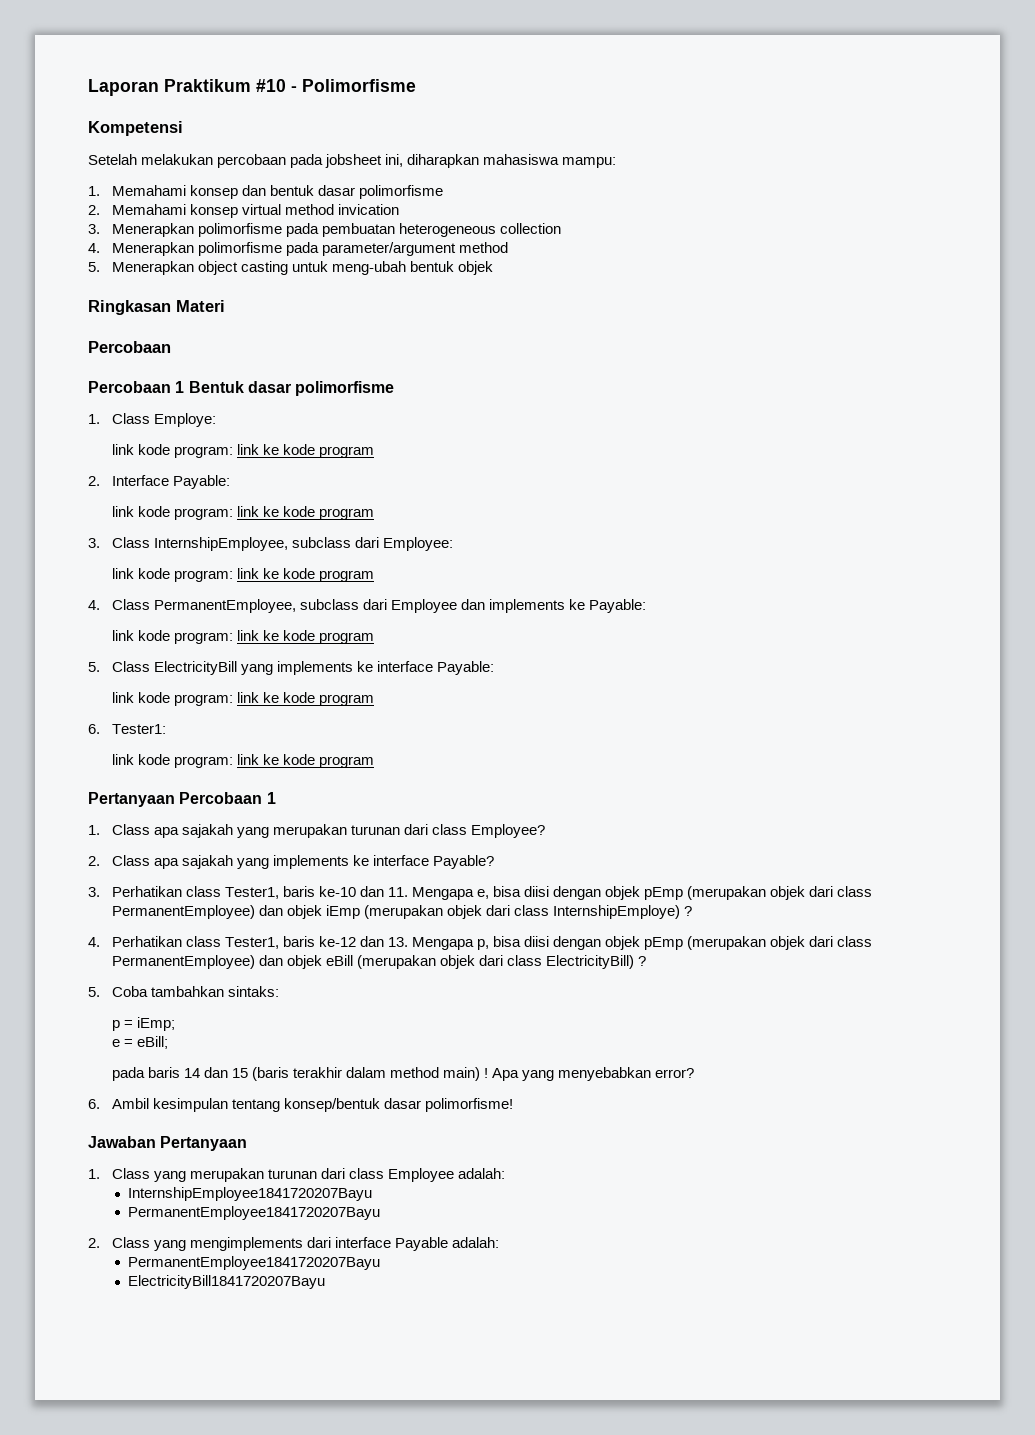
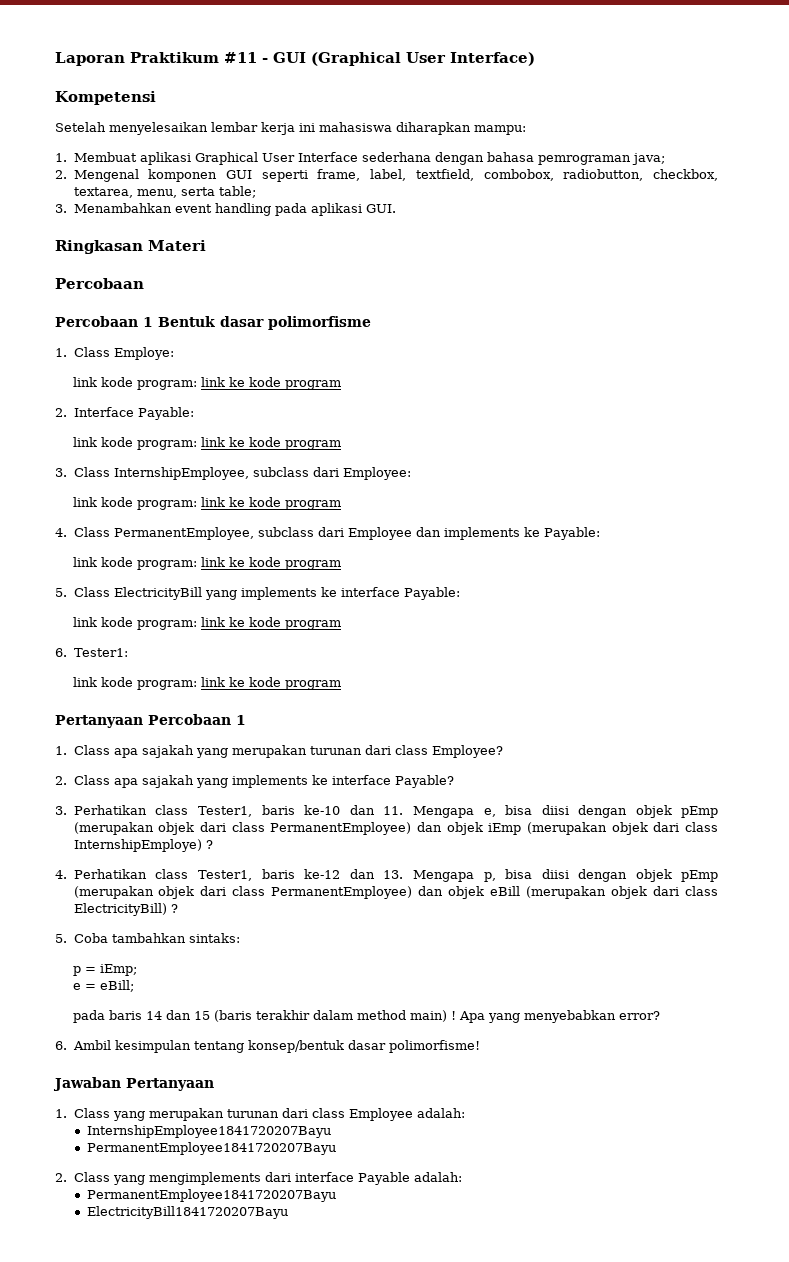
- Laporan Praktikum #10 - Polimorfisme
+ Laporan Praktikum #11 - GUI (Graphical User Interface)
  Kompetensi
- Setelah melakukan percobaan pada jobsheet ini, diharapkan mahasiswa mampu:
- 1. Memahami konsep dan bentuk dasar polimorfisme
- 2. Memahami konsep virtual method invication
- 3. Menerapkan polimorfisme pada pembuatan heterogeneous collection
- 4. Menerapkan polimorfisme pada parameter/argument method
- 5. Menerapkan object casting untuk meng-ubah bentuk objek
+ Setelah menyelesaikan lembar kerja ini mahasiswa diharapkan mampu:
+ 1. Membuat aplikasi Graphical User Interface sederhana dengan bahasa pemrograman java;
+ 2. Mengenal komponen GUI seperti frame, label, textfield, combobox, radiobutton, checkbox, textarea, menu, serta table;
+ 3. Menambahkan event handling pada aplikasi GUI.

